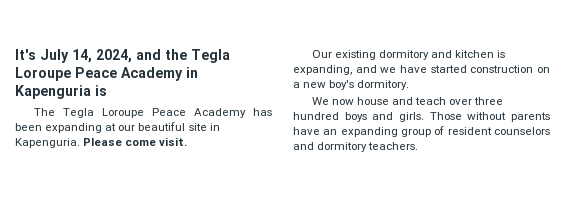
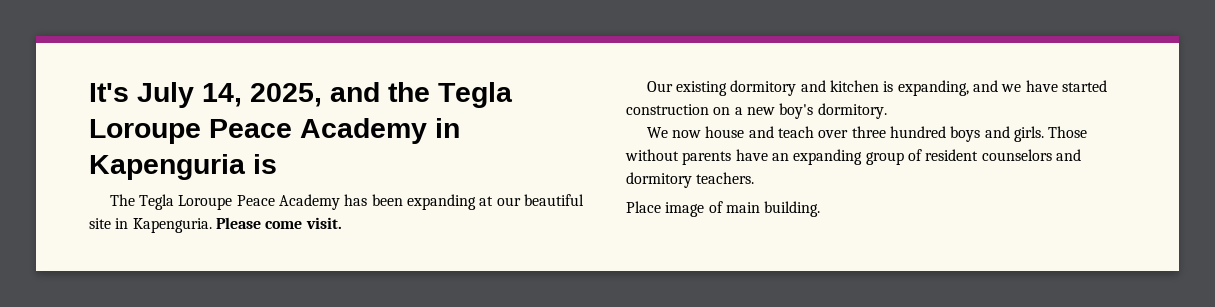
- It's July 14, 2024, and the Tegla Loroupe Peace Academy in Kapenguria is
+ It's July 14, 2025, and the Tegla Loroupe Peace Academy in Kapenguria is
+ Place image of main building.

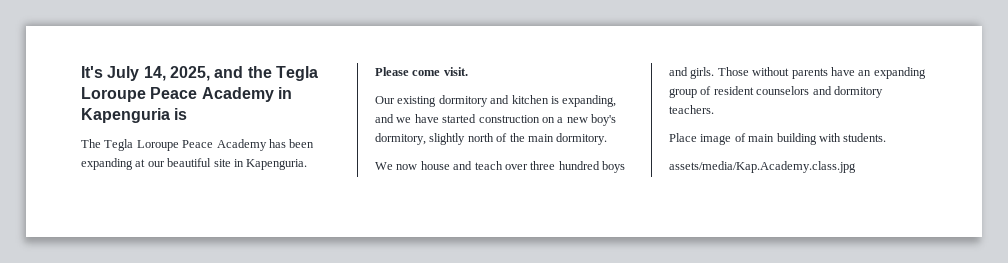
- Our existing dormitory and kitchen is expanding, and we have started construction on a new boy's dormitory.
+ Our existing dormitory and kitchen is expanding, and we have started construction on a new boy's dormitory, slightly north of the main dormitory.
- Place image of main building.
+ Place image of main building with students.
+ assets/media/Kap.Academy.class.jpg

